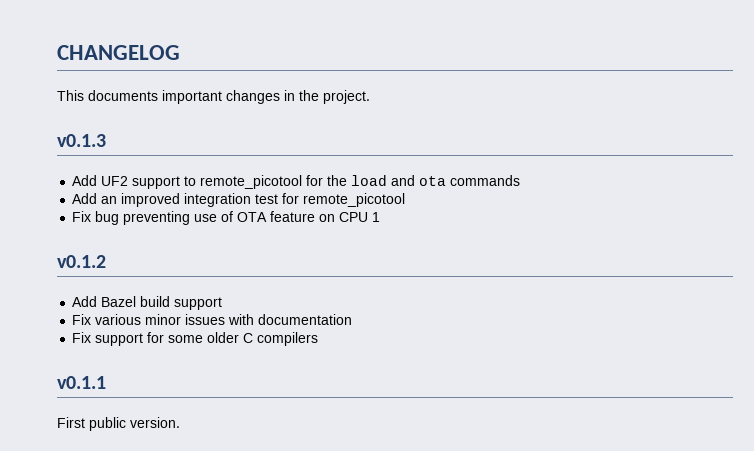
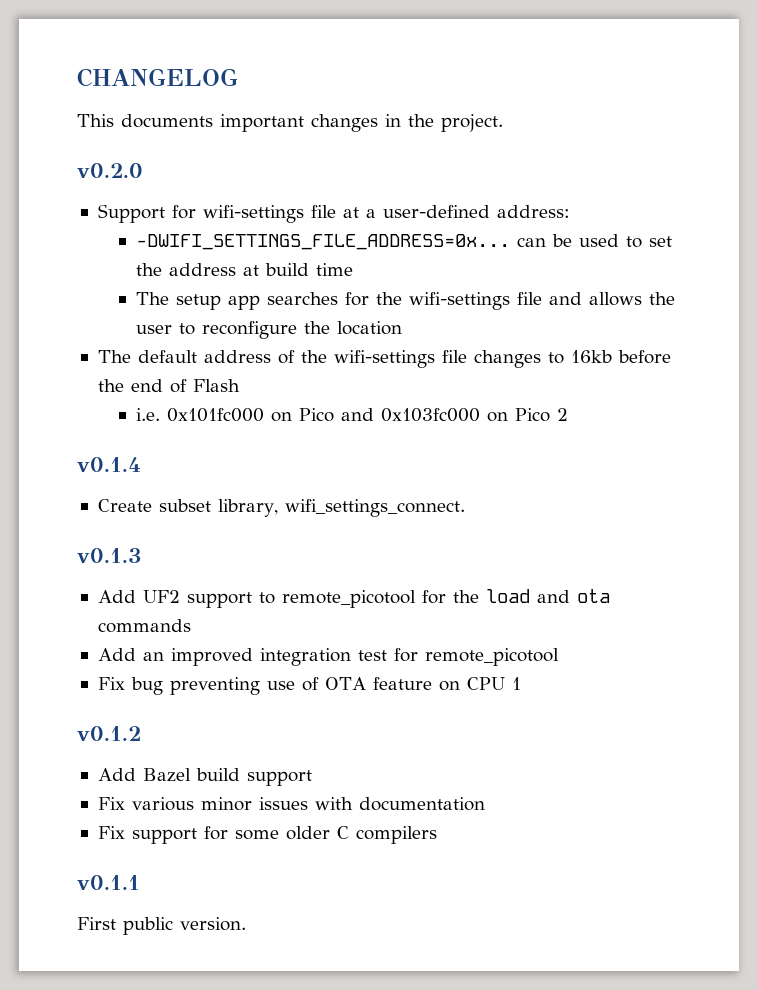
+ v0.2.0
+ Support for wifi-settings file at a user-defined address:
+ -DWIFI_SETTINGS_FILE_ADDRESS=0x... can be used to set the address at build time
+ The setup app searches for the wifi-settings file and allows the user to reconfigure the location
+ The default address of the wifi-settings file changes to 16kb before the end of Flash
+ i.e. 0x101fc000 on Pico and 0x103fc000 on Pico 2
+ v0.1.4
+ Create subset library, wifi_settings_connect.

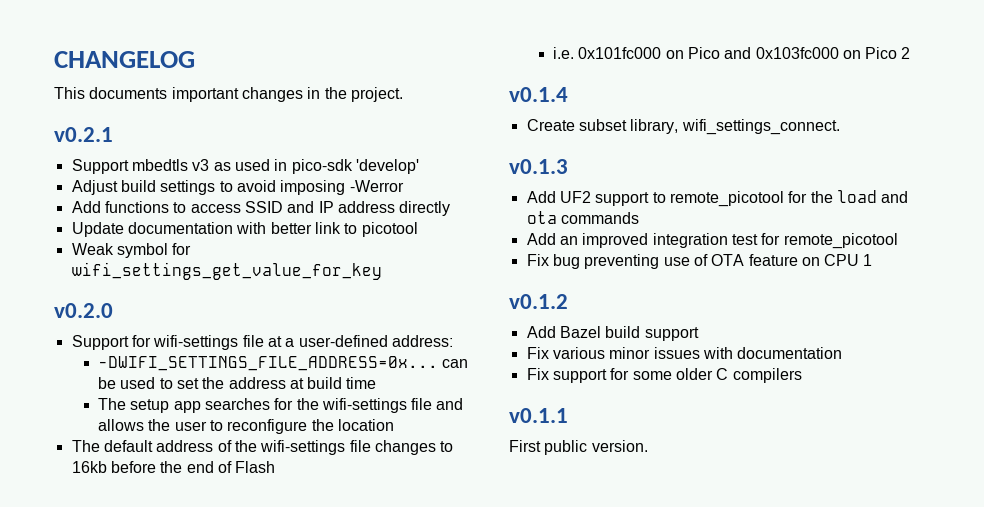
+ v0.2.1
+ Support mbedtls v3 as used in pico-sdk 'develop'
+ Adjust build settings to avoid imposing -Werror
+ Add functions to access SSID and IP address directly
+ Update documentation with better link to picotool
+ Weak symbol for wifi_settings_get_value_for_key

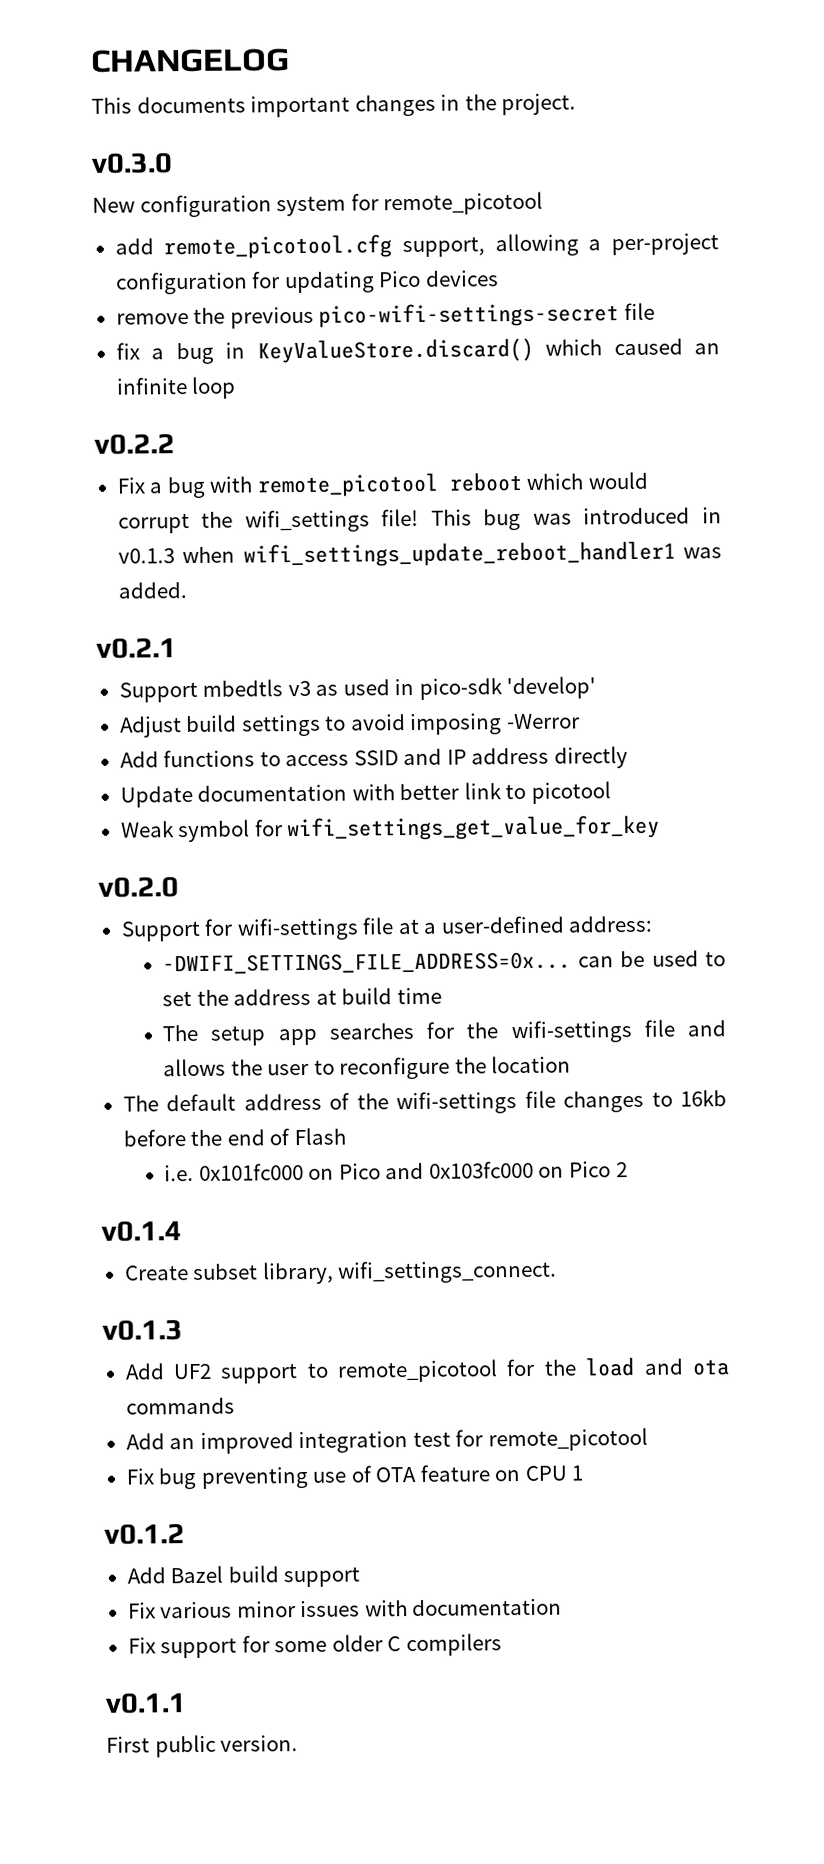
+ v0.3.0
+ New configuration system for remote_picotool
+ add remote_picotool.cfg support, allowing a per-project configuration for updating Pico devices
+ remove the previous pico-wifi-settings-secret file
+ fix a bug in KeyValueStore.discard() which caused an infinite loop
+ v0.2.2
+ Fix a bug with remote_picotool reboot which would corrupt the wifi_settings file! This bug was introduced in v0.1.3 when wifi_settings_update_reboot_handler1 was added.

